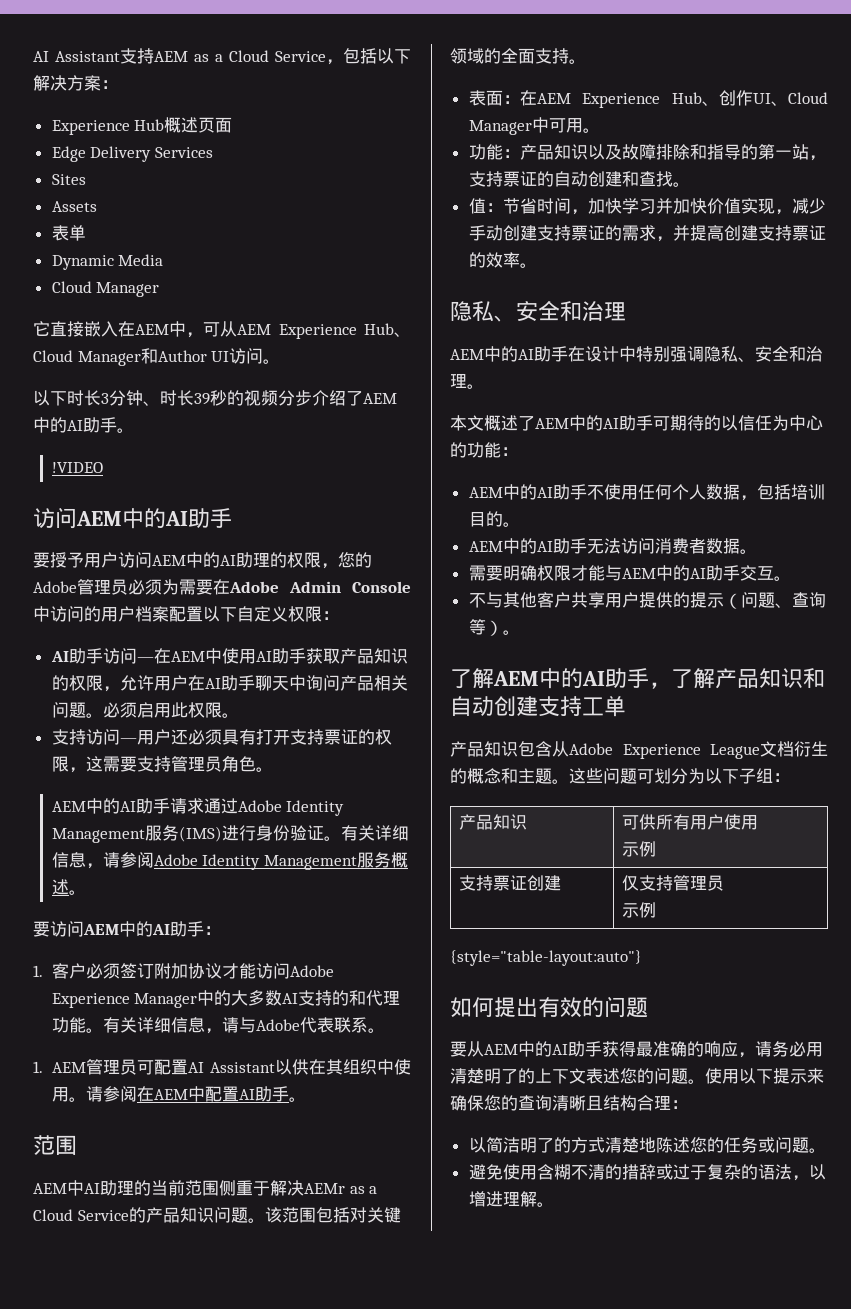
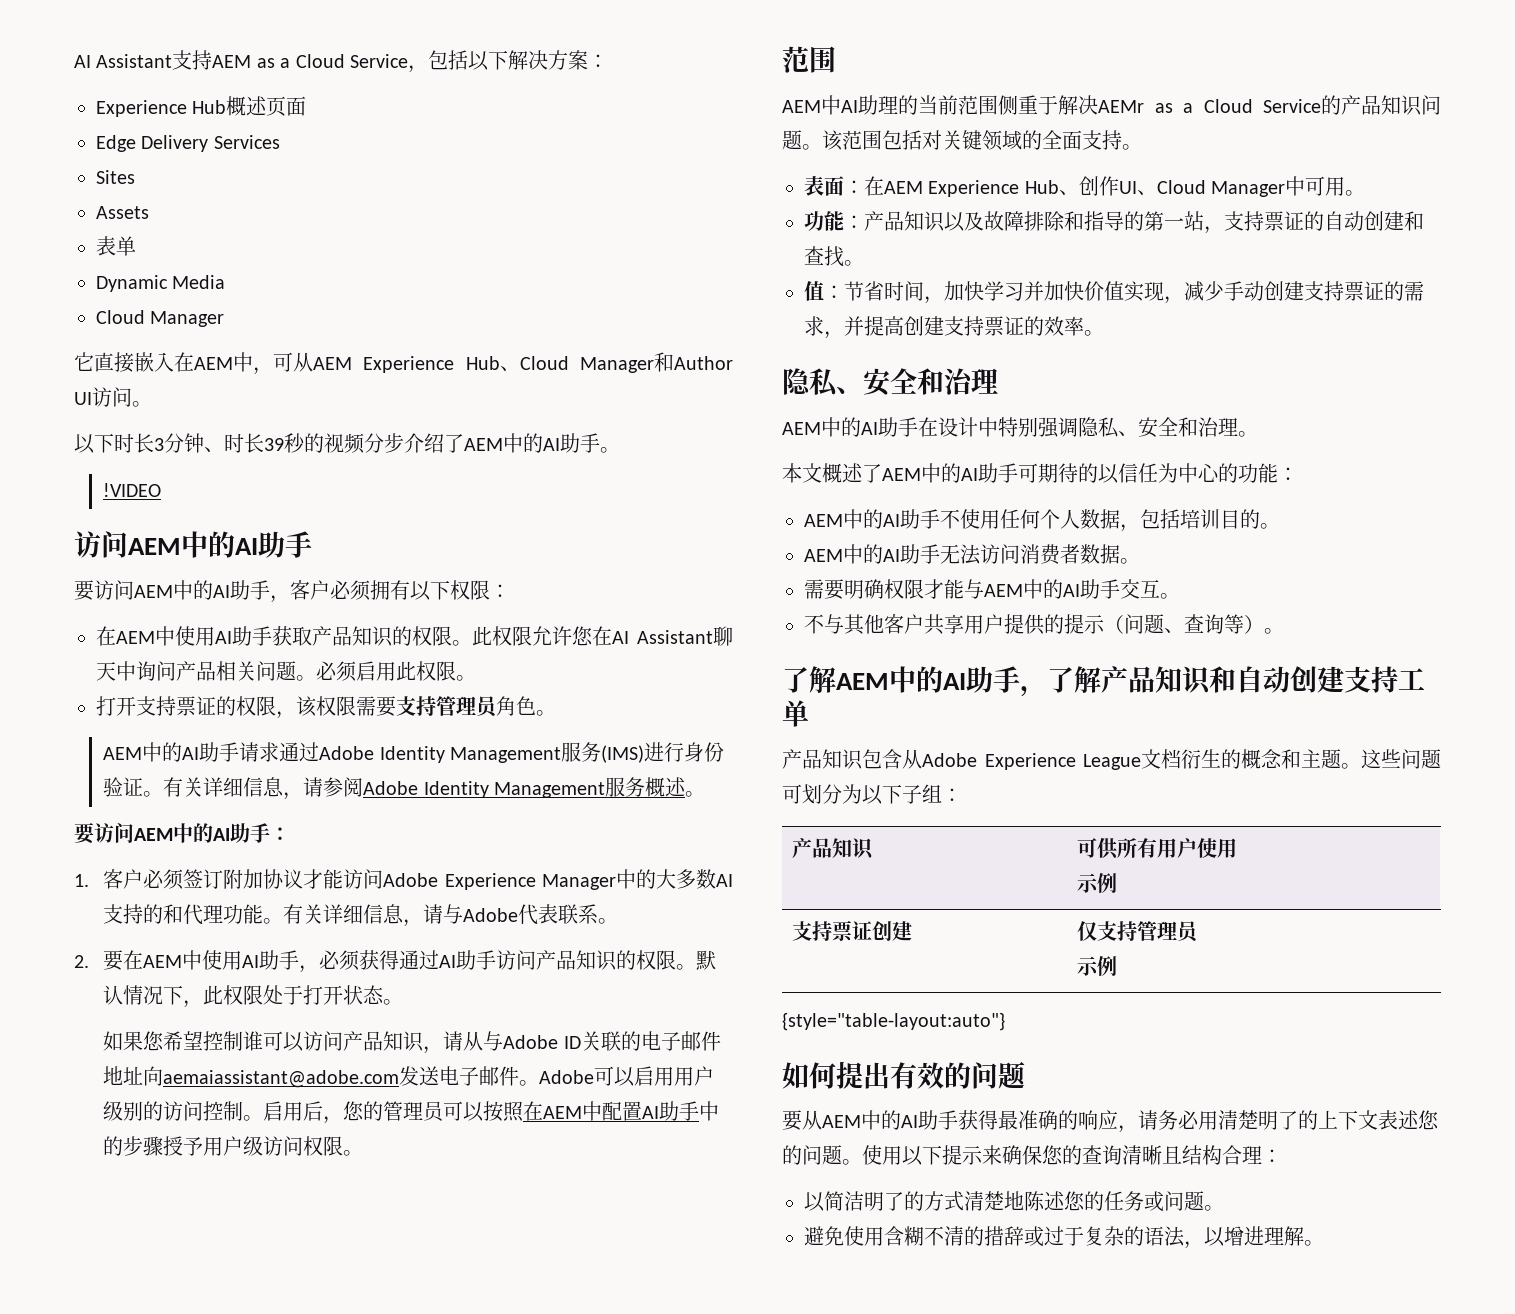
- 要授予用户访问AEM中的AI助理的权限，您的Adobe管理员必须为需要在Adobe Admin Console中访问的用户档案配置以下自定义权限：
- AI助手访问—在AEM中使用AI助手获取产品知识的权限，允许用户在AI助手聊天中询问产品相关问题。
+ 要访问AEM中的AI助手，客户必须拥有以下权限：
+ 在AEM中使用AI助手获取产品知识的权限。此权限允许您在AI Assistant聊天中询问产品相关问题。
- 支持访问—用户还必须具有打开支持票证的权限，这需要支持管理员角色。
+ 打开支持票证的权限，该权限需要支持管理员角色。
- 1. AEM管理员可配置AI Assistant以供在其组织中使用。请参阅在AEM中配置AI助手。
+ 2.要在AEM中使用AI助手，必须获得通过AI助手访问产品知识的权限。默认情况下，此权限处于打开状态。
+ 如果您希望控制谁可以访问产品知识，请从与Adobe ID关联的电子邮件地址向aemaiassistant@adobe.com发送电子邮件。Adobe可以启用用户级别的访问控制。启用后，您的管理员可以按照在AEM中配置AI助手中的步骤授予用户级访问权限。

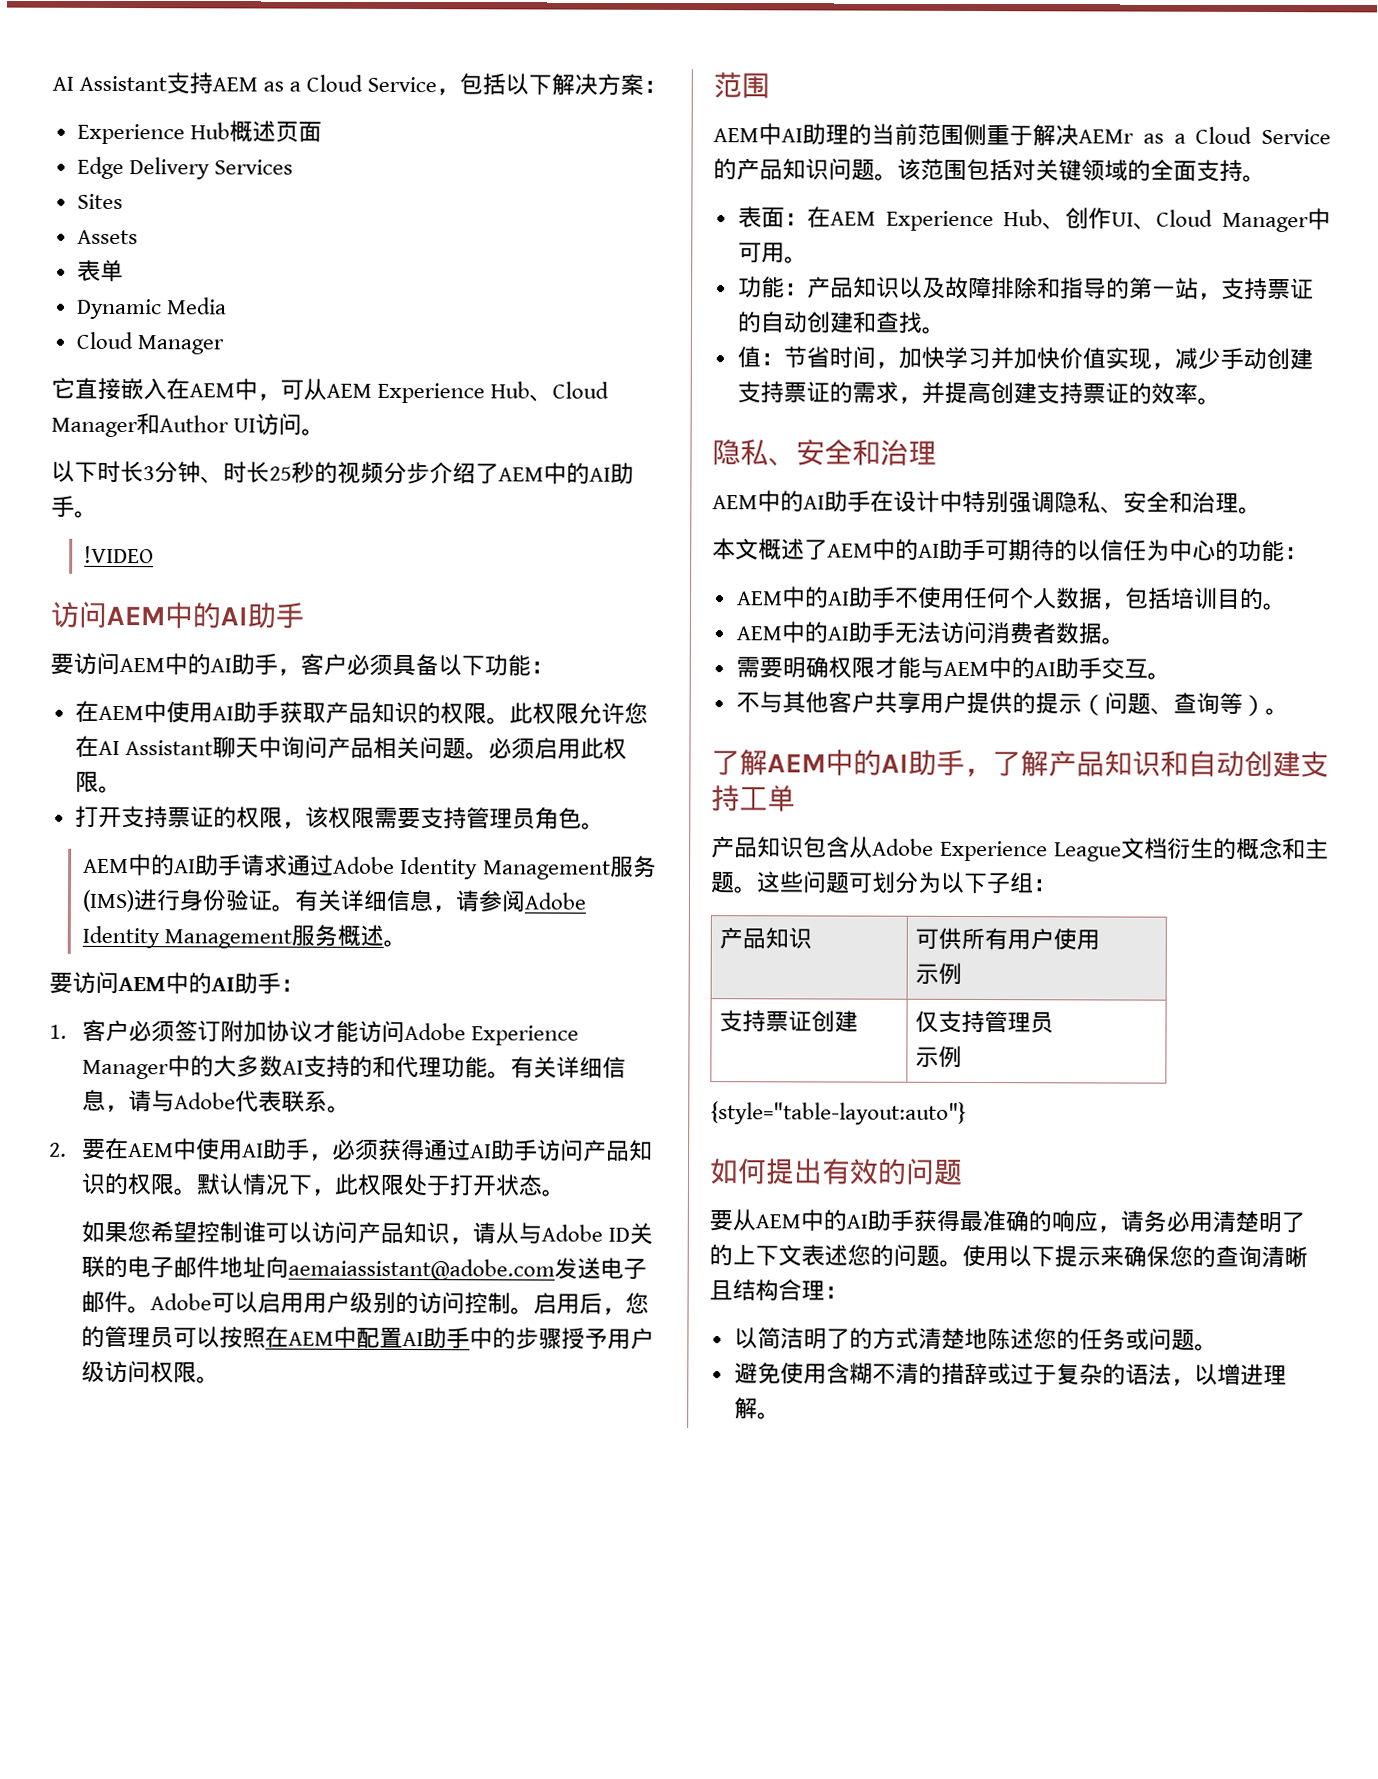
- 以下时长3分钟、时长39秒的视频分步介绍了AEM中的AI助手。
+ 以下时长3分钟、时长25秒的视频分步介绍了AEM中的AI助手。
- 要访问AEM中的AI助手，客户必须拥有以下权限：
+ 要访问AEM中的AI助手，客户必须具备以下功能：

